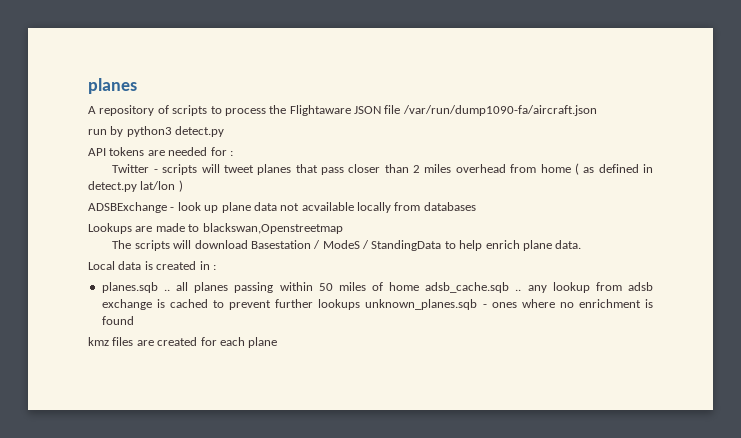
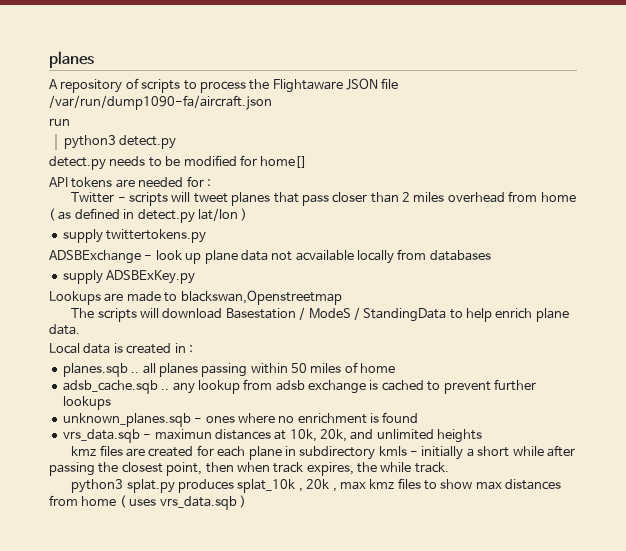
- run by python3 detect.py
+ run
+ python3 detect.py
+ detect.py needs to be modified for home[]
+ supply twittertokens.py
+ supply ADSBExKey.py
- planes.sqb .. all planes passing within 50 miles of home adsb_cache.sqb .. any lookup from adsb exchange is cached to prevent further lookups unknown_planes.sqb - ones where no enrichment is found
+ planes.sqb .. all planes passing within 50 miles of home
+ adsb_cache.sqb .. any lookup from adsb exchange is cached to prevent further lookups
+ unknown_planes.sqb - ones where no enrichment is found
+ vrs_data.sqb - maximun distances at 10k, 20k, and unlimited heights
- kmz files are created for each plane
+ kmz files are created for each plane in subdirectory kmls - initially a short while after passing the closest point, then when track expires, the while track.
+ python3 splat.py produces splat_10k , 20k , max kmz files to show max distances from home ( uses vrs_data.sqb )

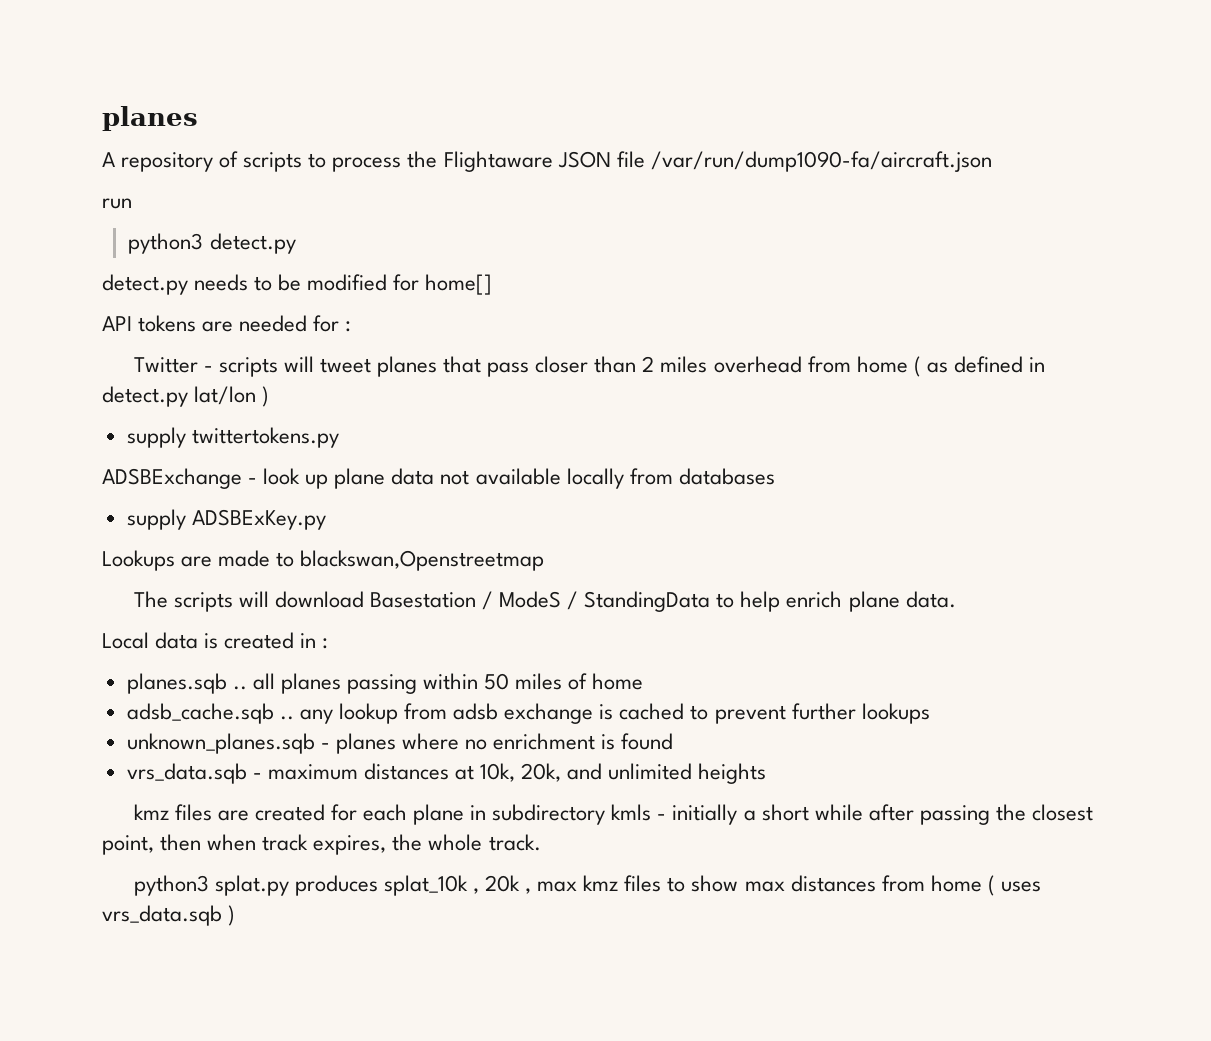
- ADSBExchange - look up plane data not acvailable locally from databases
+ ADSBExchange - look up plane data not available locally from databases
- unknown_planes.sqb - ones where no enrichment is found
+ unknown_planes.sqb - planes where no enrichment is found
- vrs_data.sqb - maximun distances at 10k, 20k, and unlimited heights
+ vrs_data.sqb - maximum distances at 10k, 20k, and unlimited heights
- kmz files are created for each plane in subdirectory kmls - initially a short while after passing the closest point, then when track expires, the while track.
+ kmz files are created for each plane in subdirectory kmls - initially a short while after passing the closest point, then when track expires, the whole track.

